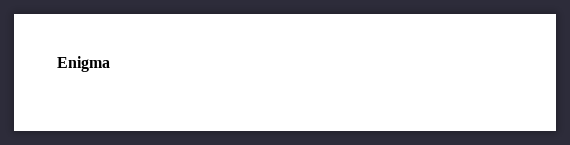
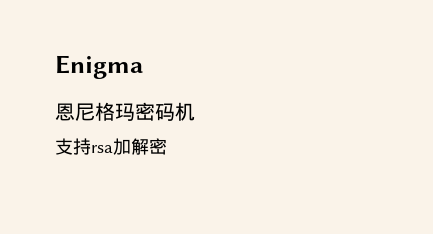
+ 恩尼格玛密码机
+ 支持rsa加解密

